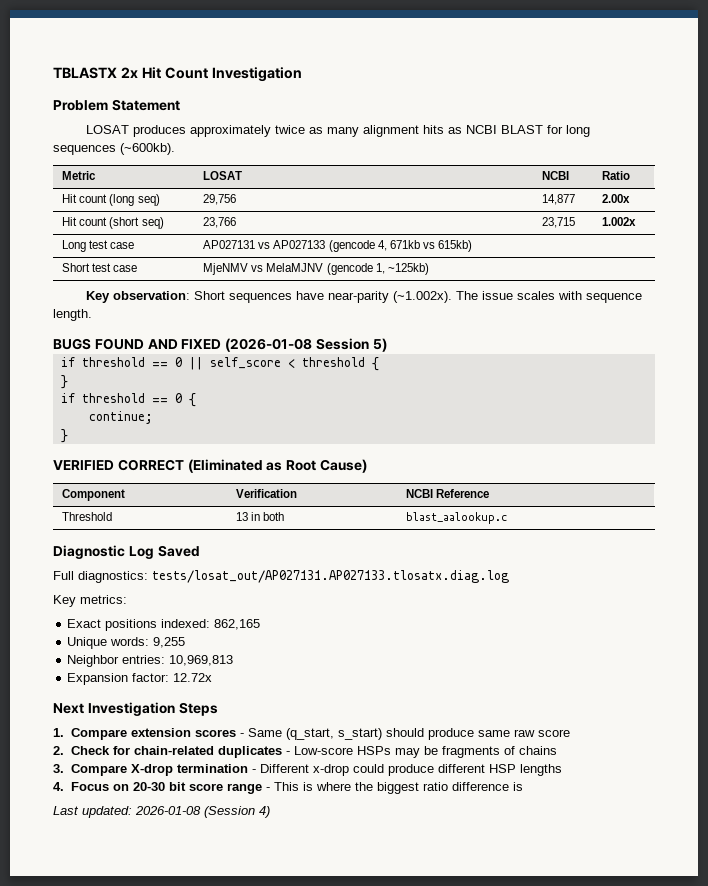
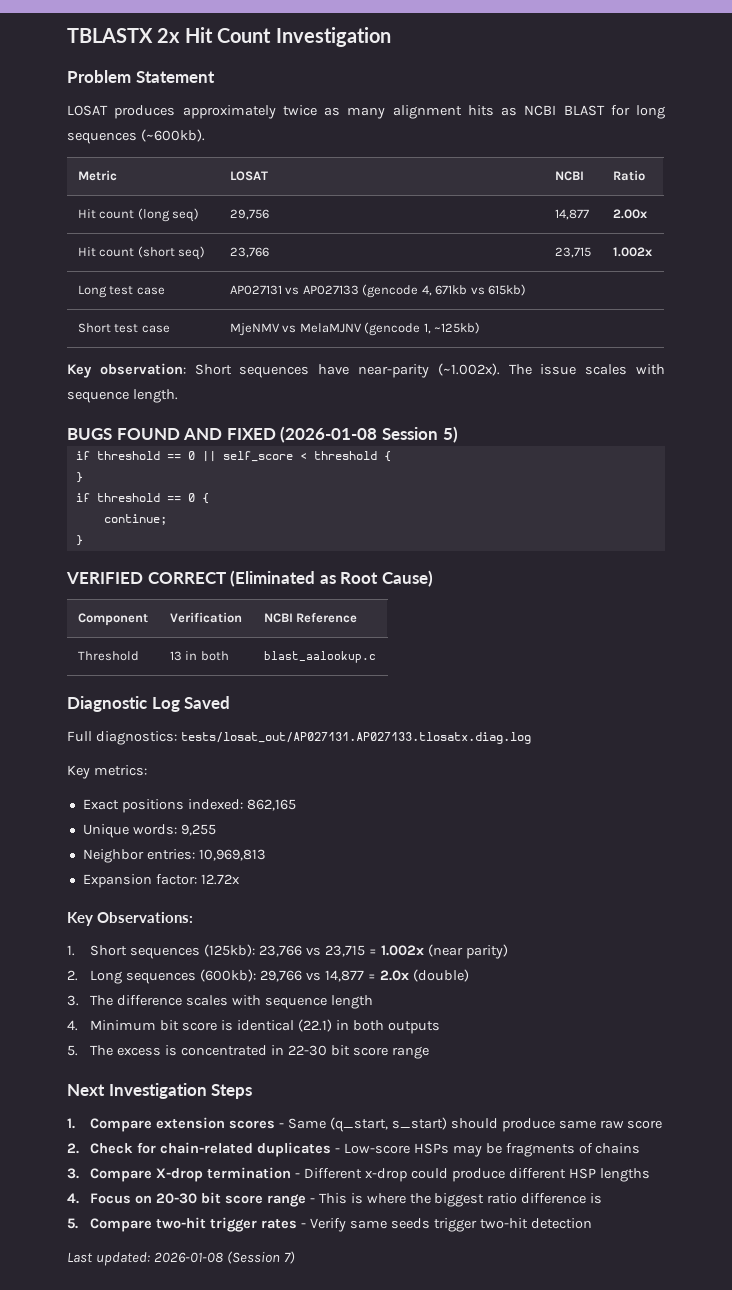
+ Key Observations:
+ 1. Short sequences (125kb): 23,766 vs 23,715 = 1.002x (near parity)
+ 2. Long sequences (600kb): 29,766 vs 14,877 = 2.0x (double)
+ 3. The difference scales with sequence length
+ 4. Minimum bit score is identical (22.1) in both outputs
+ 5. The excess is concentrated in 22-30 bit score range
+ 5. Compare two-hit trigger rates - Verify same seeds trigger two-hit detection
- Last updated: 2026-01-08 (Session 4)
+ Last updated: 2026-01-08 (Session 7)

